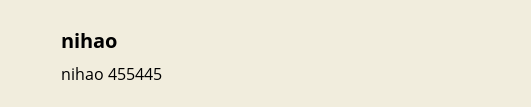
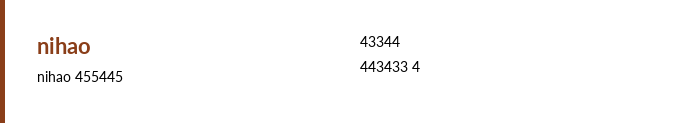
+ 43344
+ 443433 4

